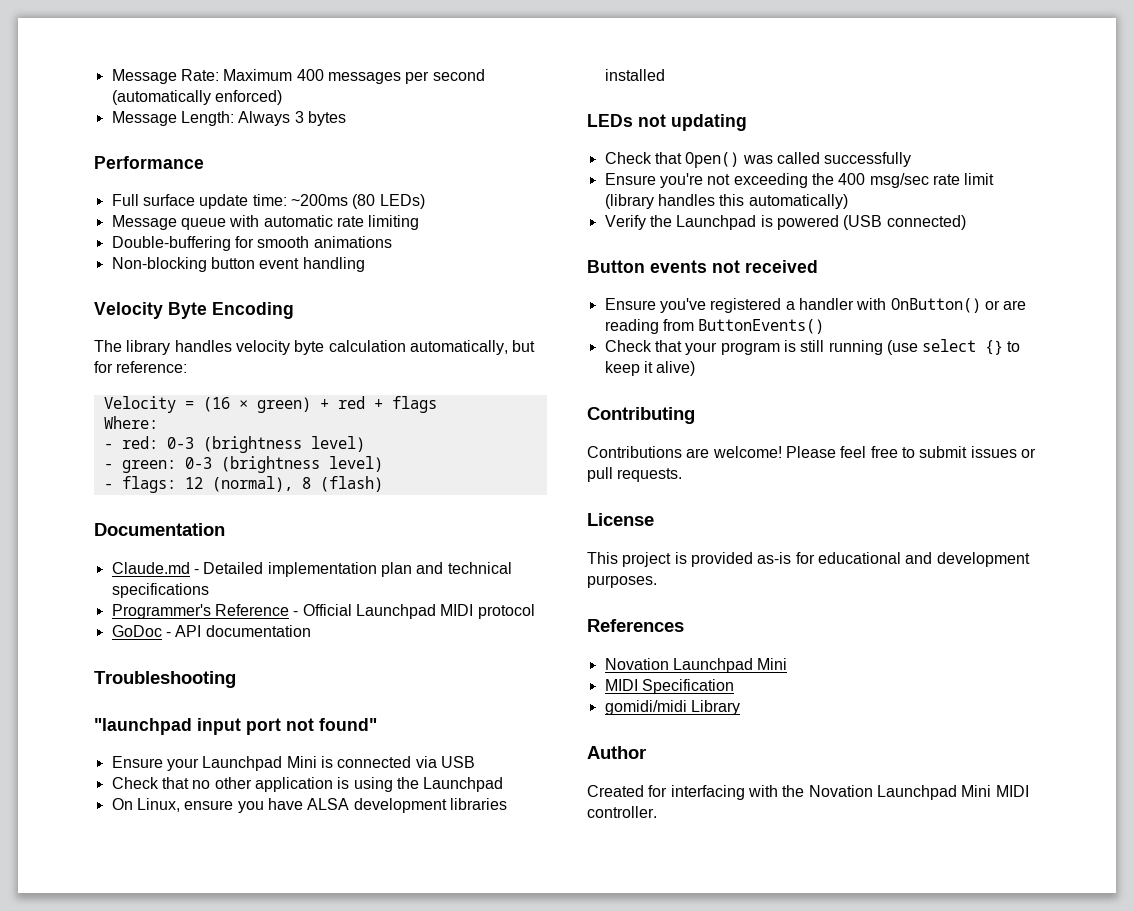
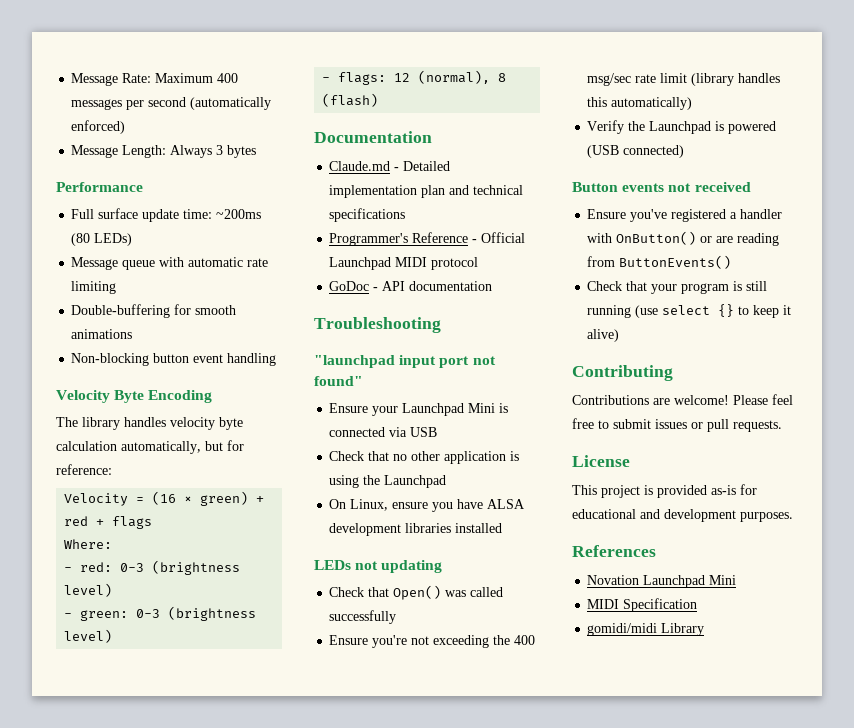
- Author
- Created for interfacing with the Novation Launchpad Mini MIDI controller.

